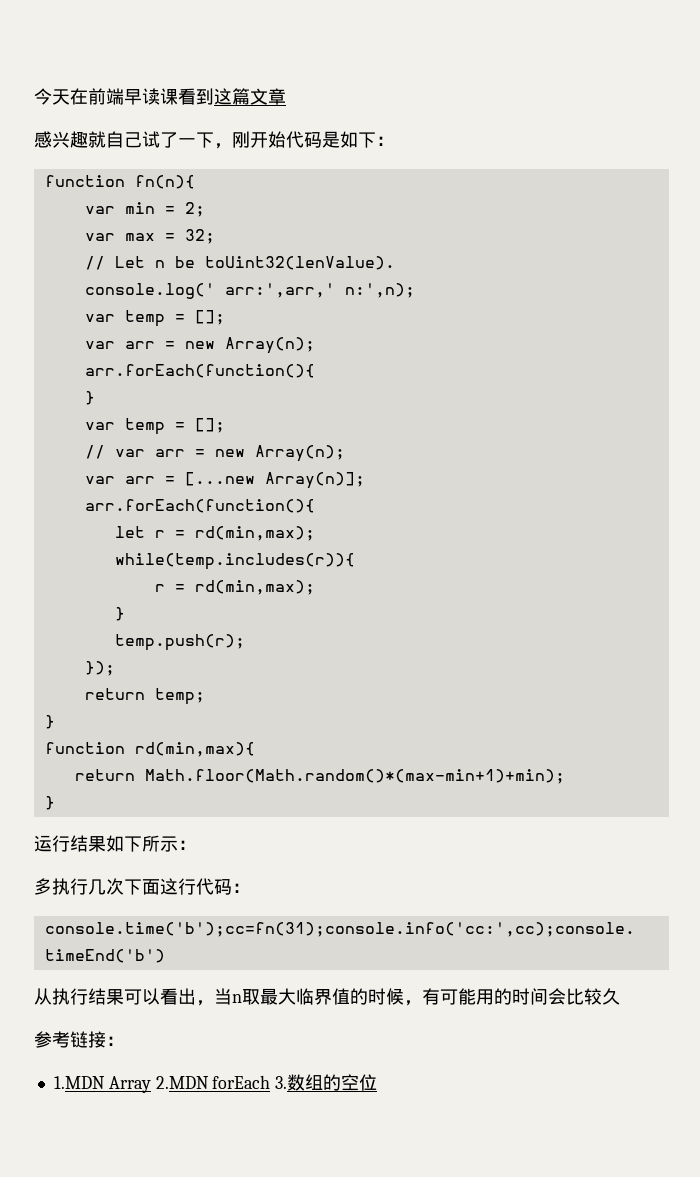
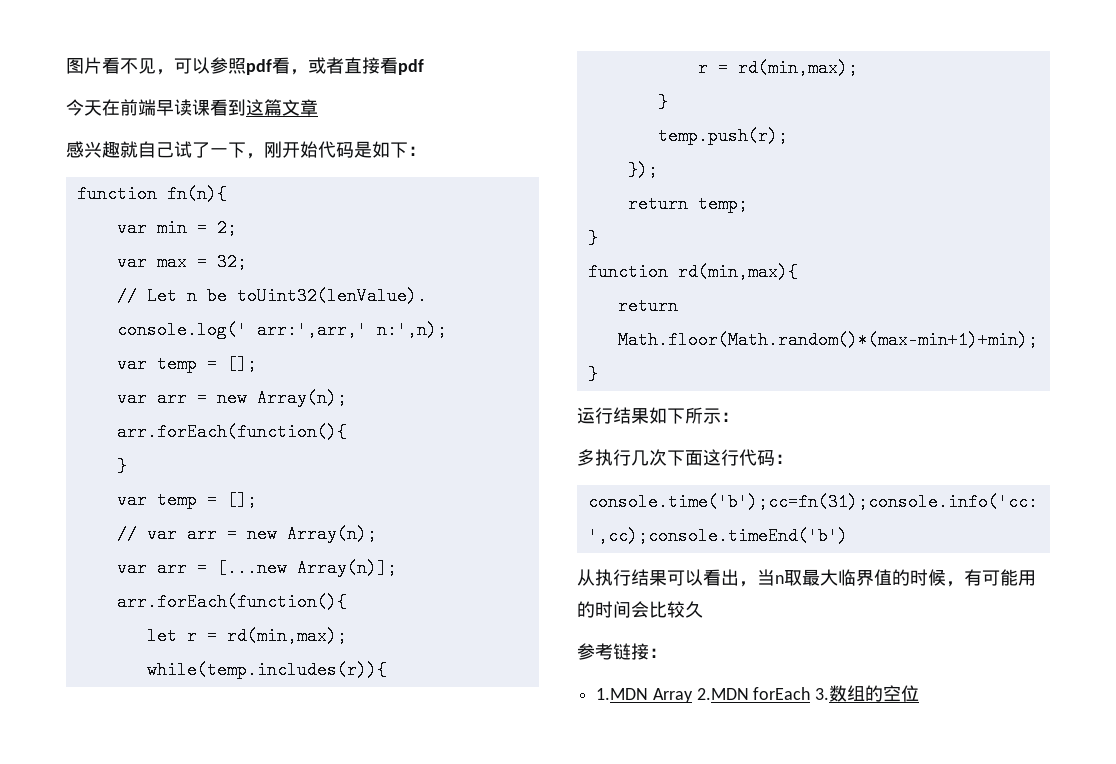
+ 图片看不见，可以参照pdf看，或者直接看pdf

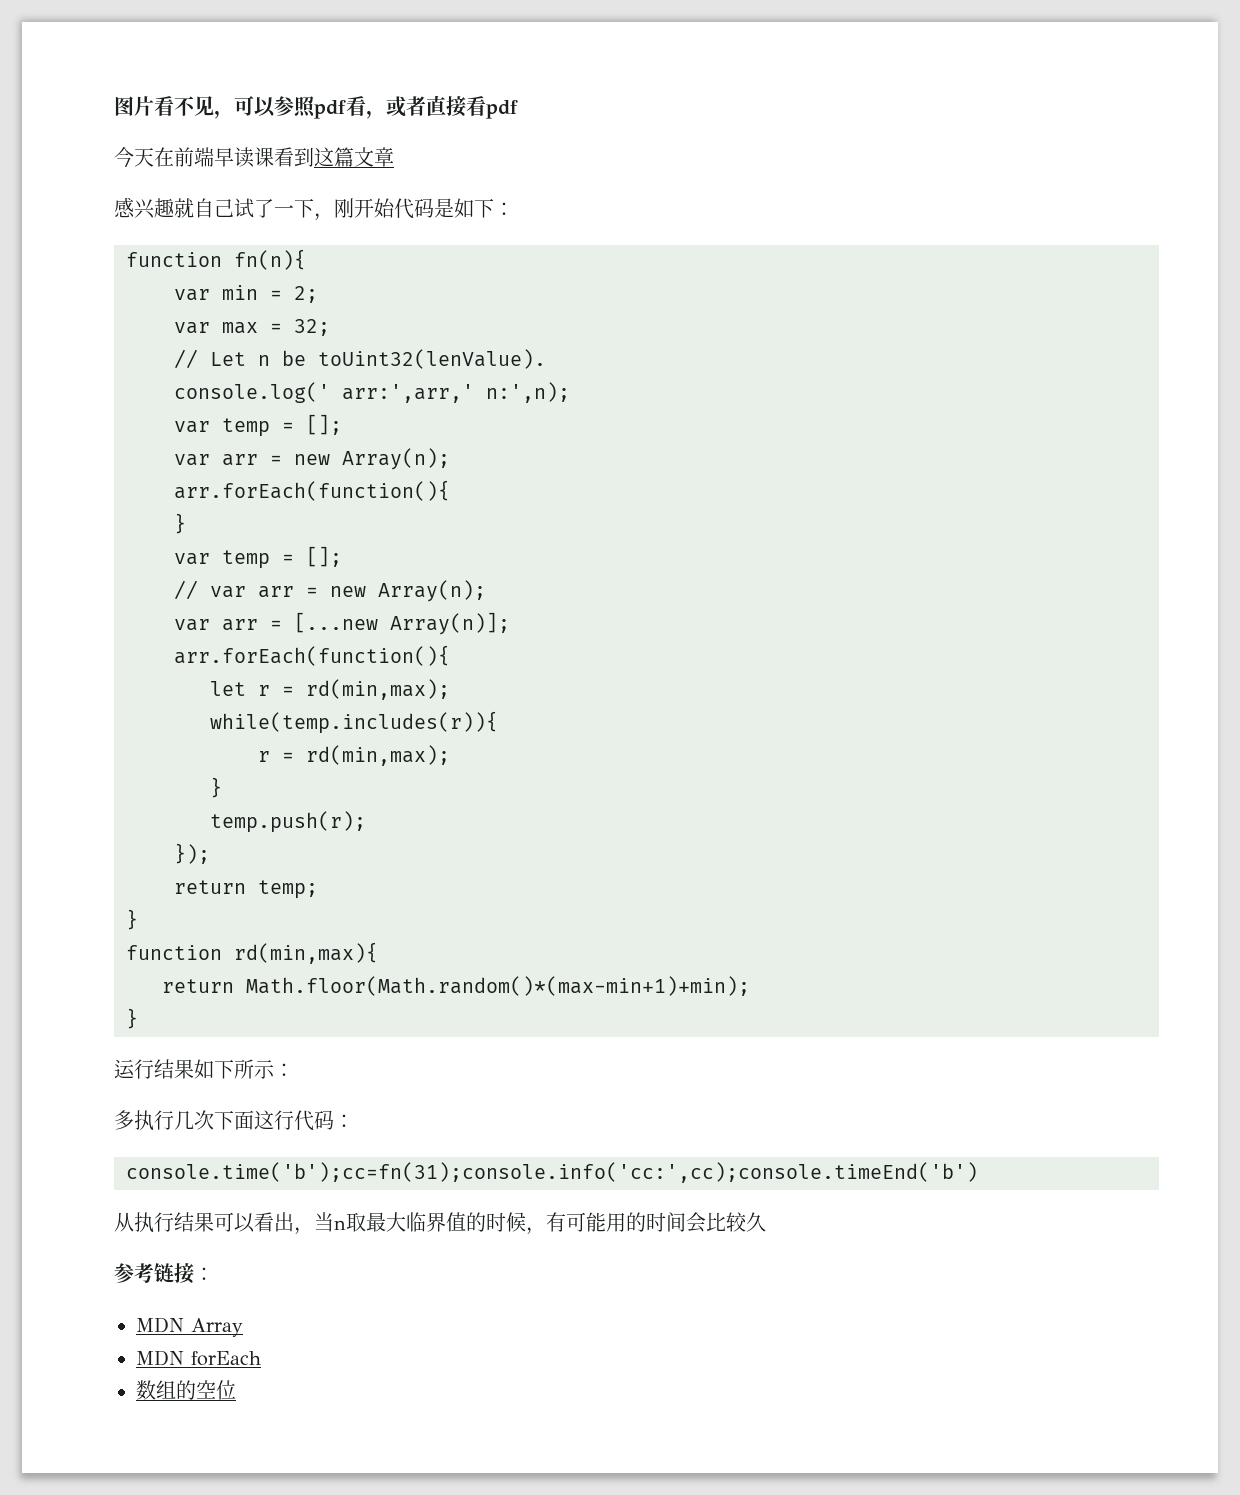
- 1.MDN Array 2.MDN forEach 3.数组的空位
+ MDN Array
+ MDN forEach
+ 数组的空位

